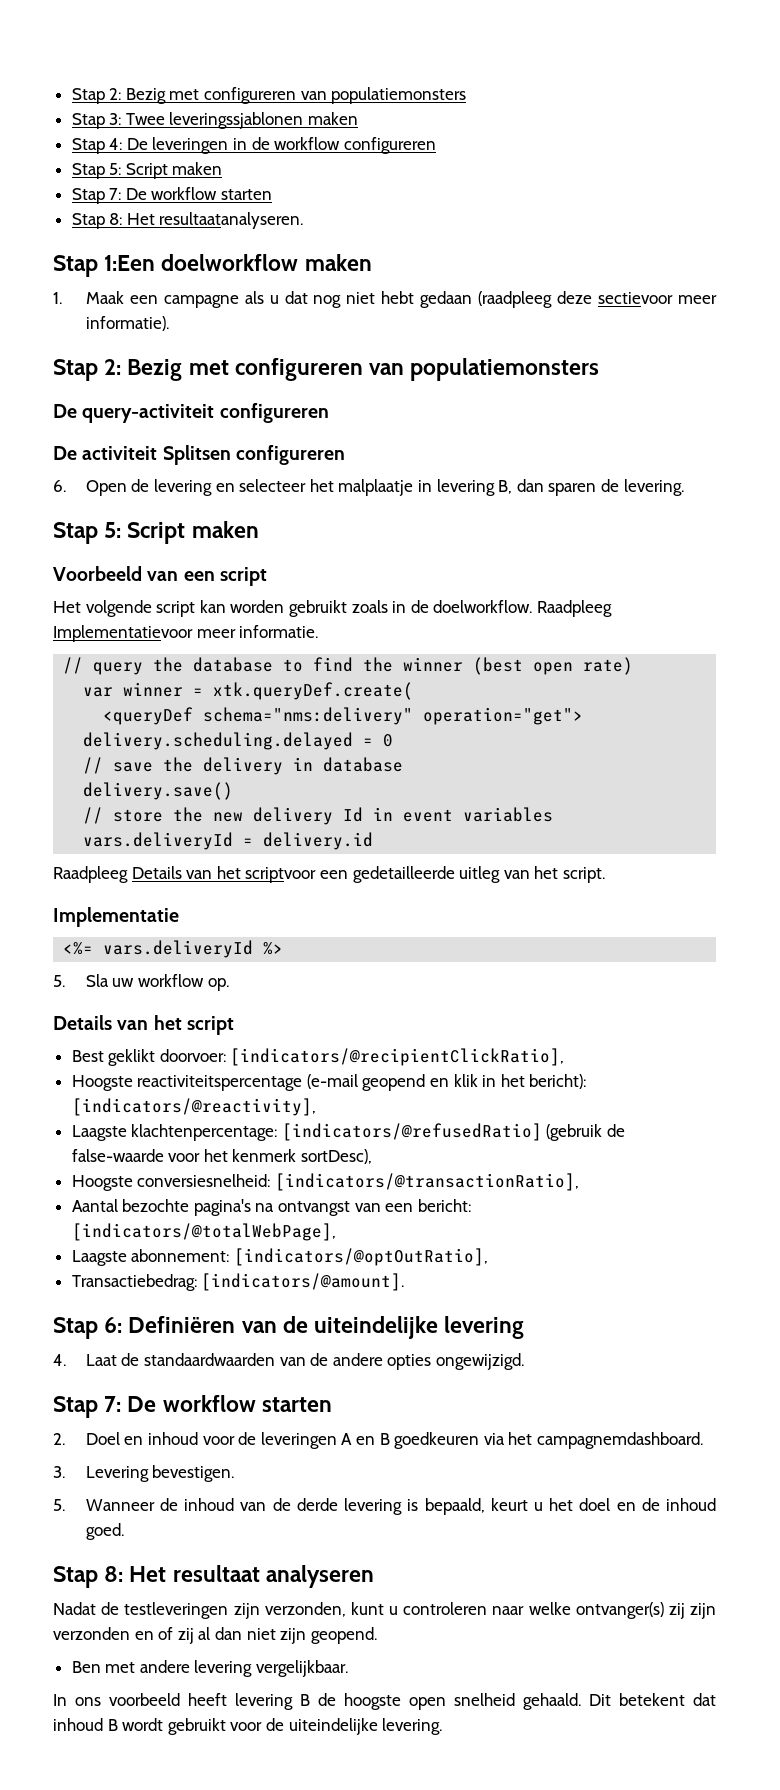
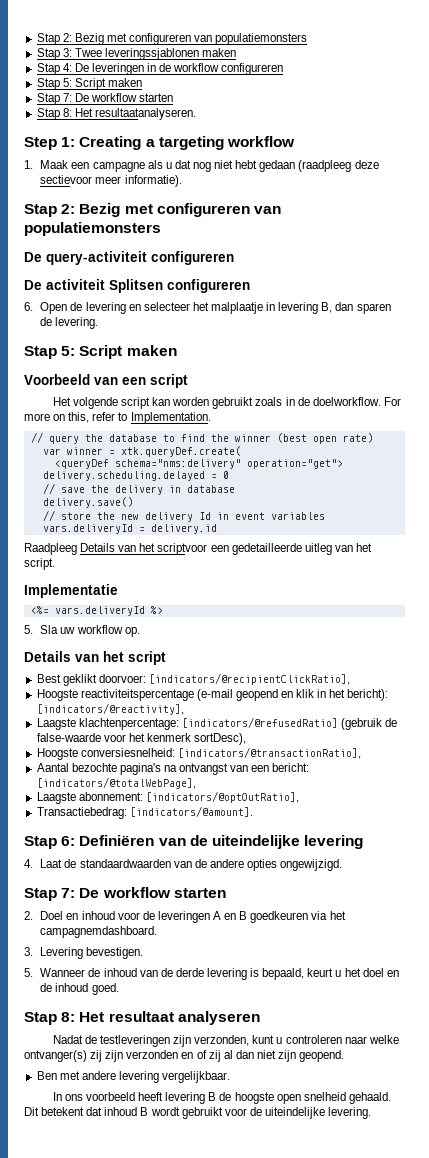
- Stap 1:Een doelworkflow maken
+ Step 1: Creating a targeting workflow
- Raadpleeg Implementatievoor meer informatie.
+ For more on this, refer to Implementation.

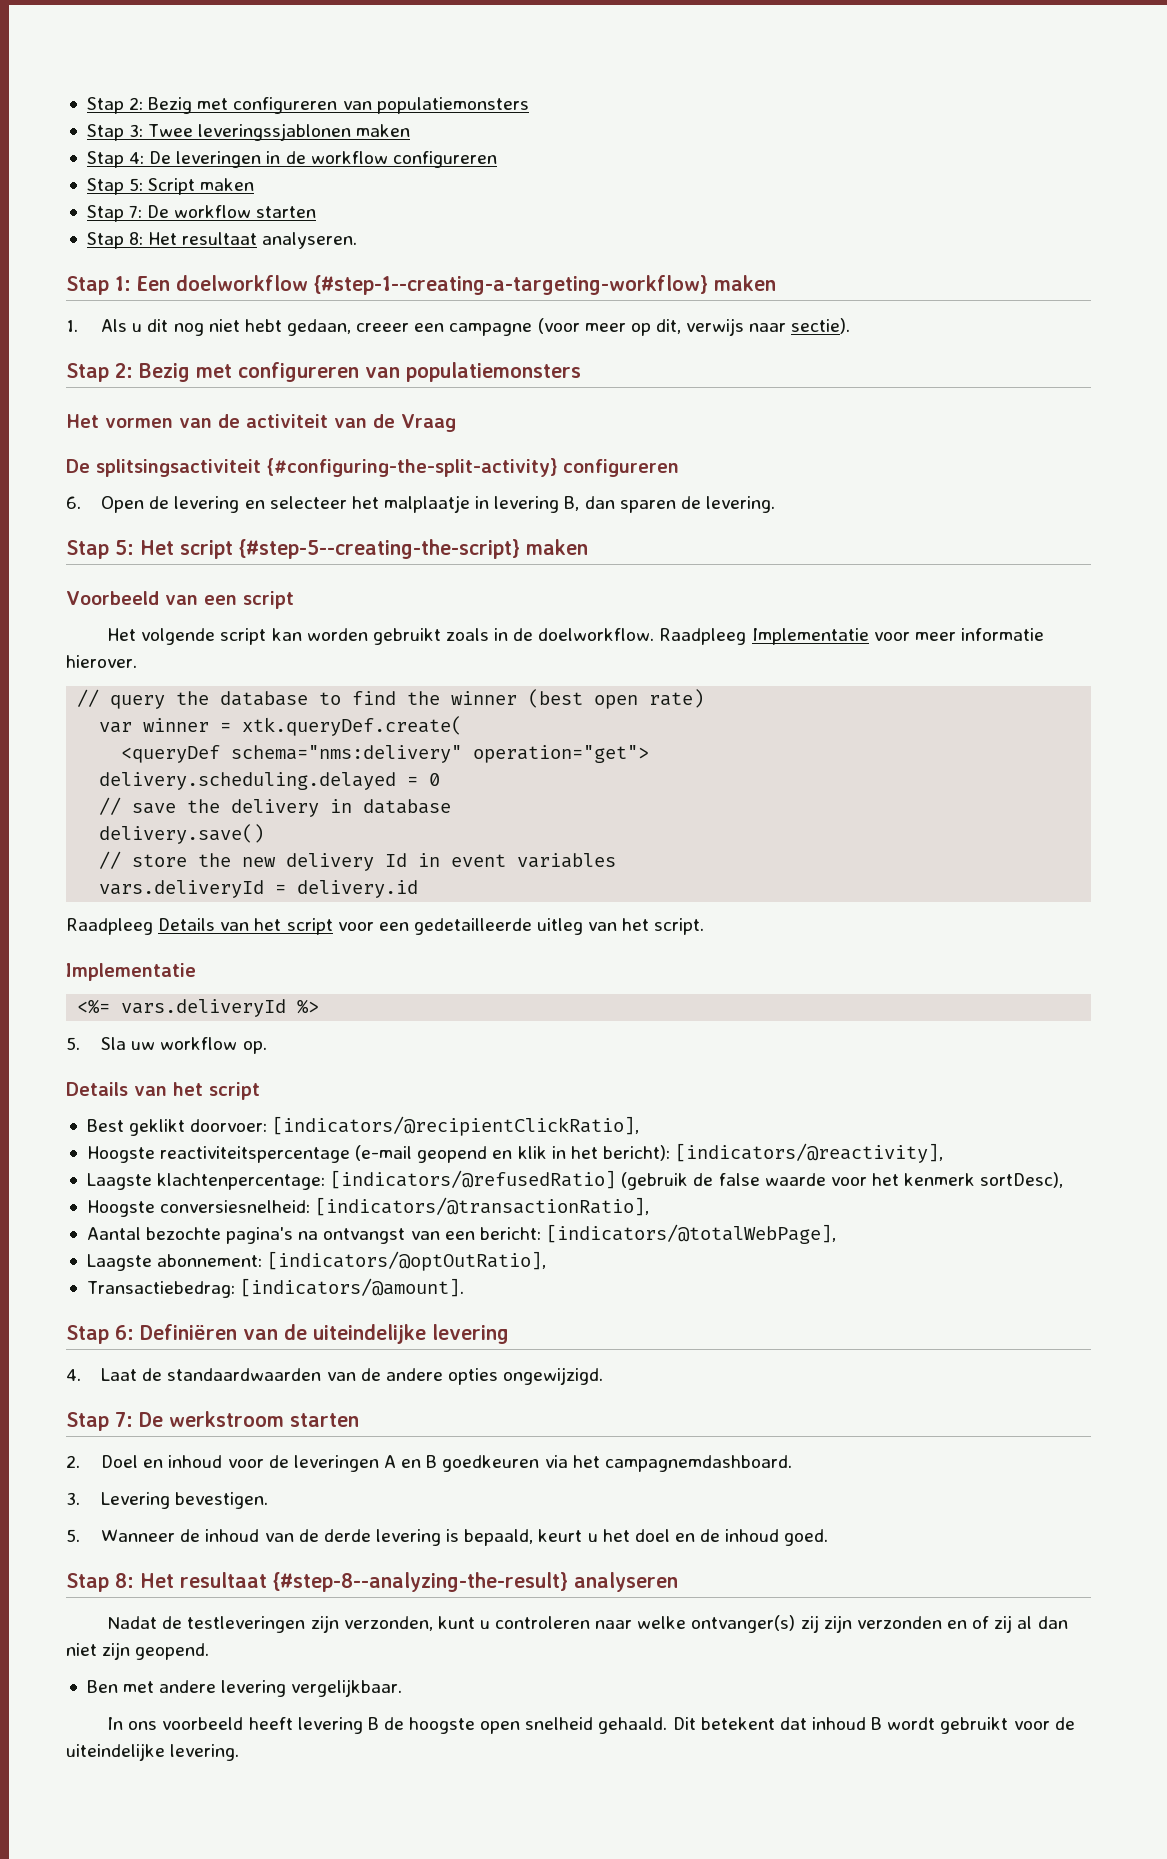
- Stap 8: Het resultaatanalyseren.
- Step 1: Creating a targeting workflow
- 1. Maak een campagne als u dat nog niet hebt gedaan (raadpleeg deze sectievoor meer informatie).
+ Stap 8: Het resultaat analyseren.
+ Stap 1: Een doelworkflow {#step-1--creating-a-targeting-workflow} maken
+ 1. Als u dit nog niet hebt gedaan, creeer een campagne (voor meer op dit, verwijs naar sectie).
  Stap 2: Bezig met configureren van populatiemonsters
- De query-activiteit configureren
- De activiteit Splitsen configureren
+ Het vormen van de activiteit van de Vraag
+ De splitsingsactiviteit {#configuring-the-split-activity} configureren
  6. Open de levering en selecteer het malplaatje in levering B, dan sparen de levering.
- Stap 5: Script maken
+ Stap 5: Het script {#step-5--creating-the-script} maken
- For more on this, refer to Implementation.
+ Raadpleeg Implementatie voor meer informatie hierover.
- Raadpleeg Details van het scriptvoor een gedetailleerde uitleg van het script.
+ Raadpleeg Details van het script voor een gedetailleerde uitleg van het script.
- Laagste klachtenpercentage: [indicators/@refusedRatio] (gebruik de false-waarde voor het kenmerk sortDesc),
+ Laagste klachtenpercentage: [indicators/@refusedRatio] (gebruik de false waarde voor het kenmerk sortDesc),
  4. Laat de standaardwaarden van de andere opties ongewijzigd.
- Stap 7: De workflow starten
+ Stap 7: De werkstroom starten
- Stap 8: Het resultaat analyseren
+ Stap 8: Het resultaat {#step-8--analyzing-the-result} analyseren

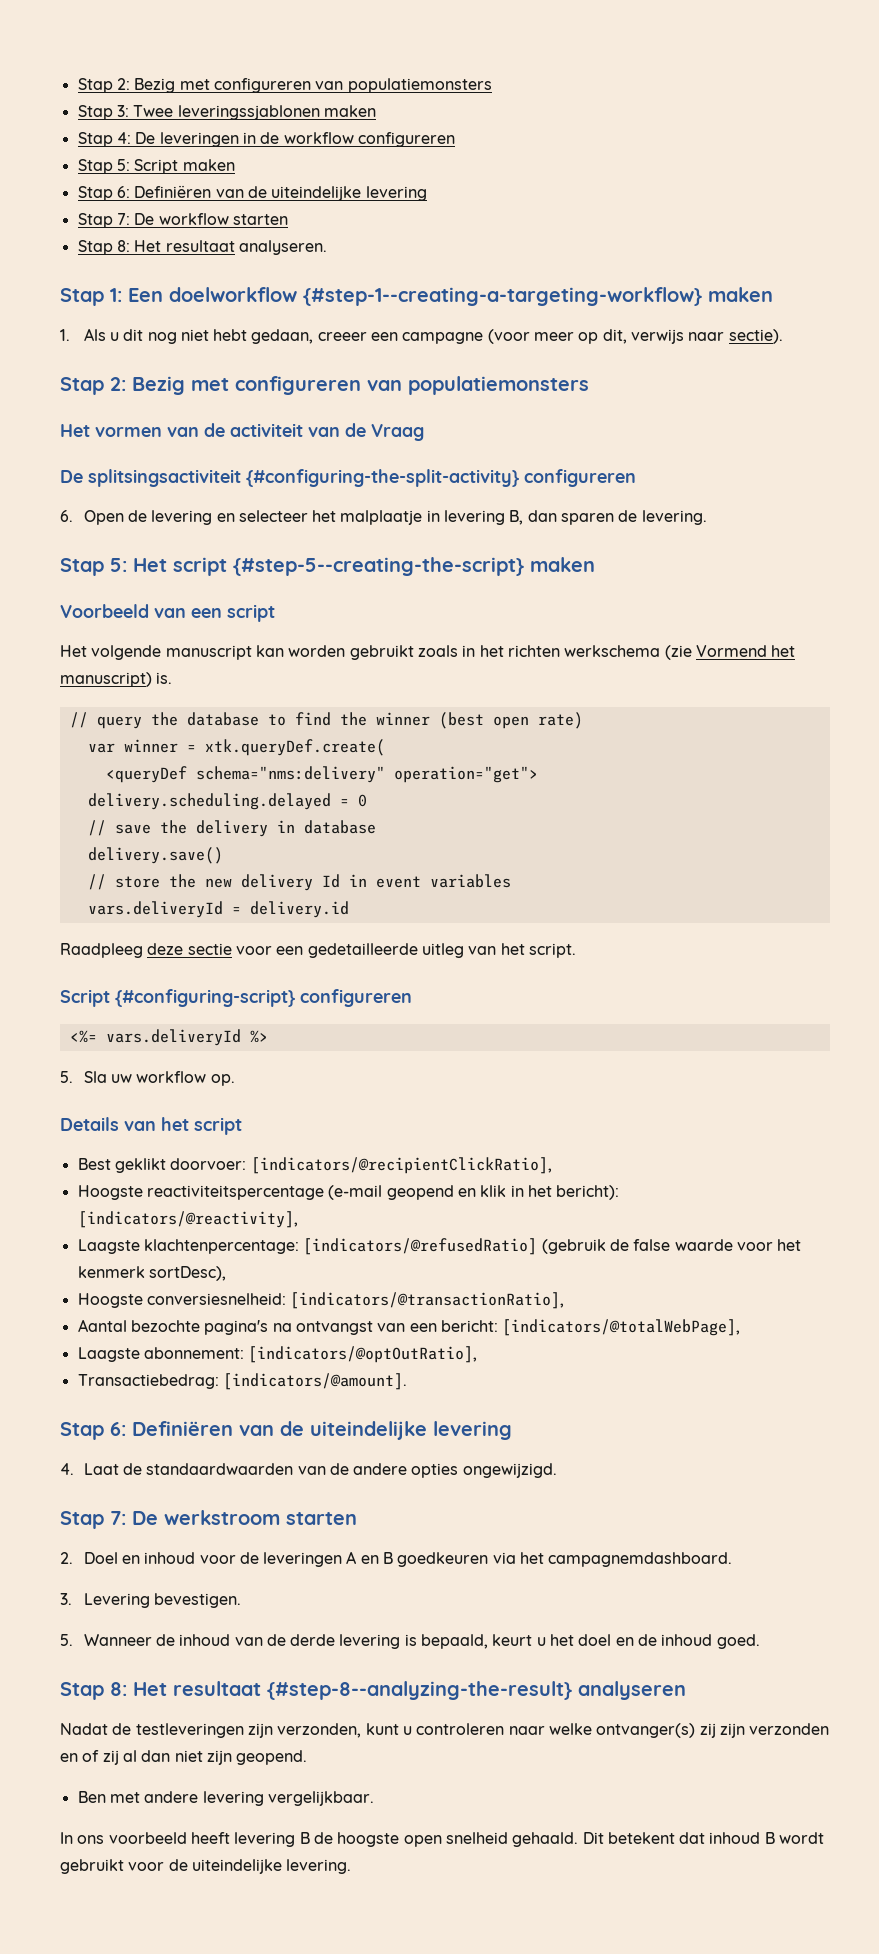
  Stap 5: Script maken
+ Stap 6: Definiëren van de uiteindelijke levering
- Het volgende script kan worden gebruikt zoals in de doelworkflow. Raadpleeg Implementatie voor meer informatie hierover.
+ Het volgende manuscript kan worden gebruikt zoals in het richten werkschema (zie Vormend het manuscript) is.
- Raadpleeg Details van het script voor een gedetailleerde uitleg van het script.
- Implementatie
+ Raadpleeg deze sectie voor een gedetailleerde uitleg van het script.
+ Script {#configuring-script} configureren

